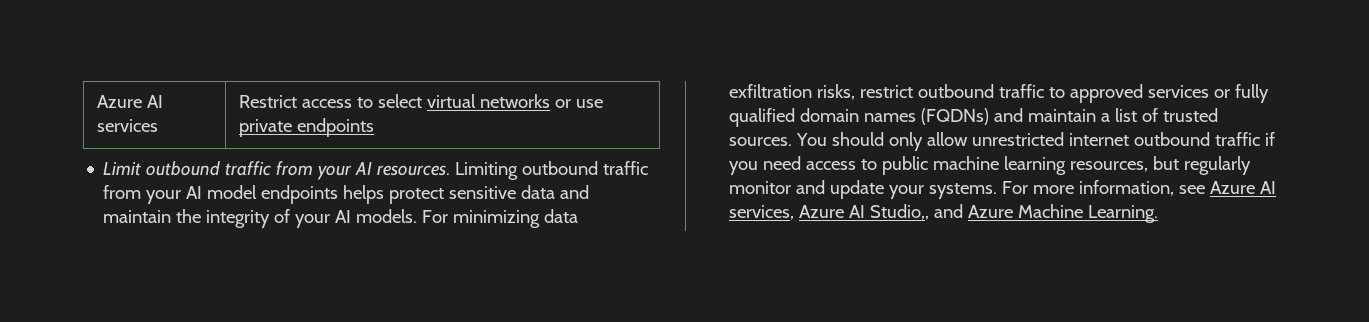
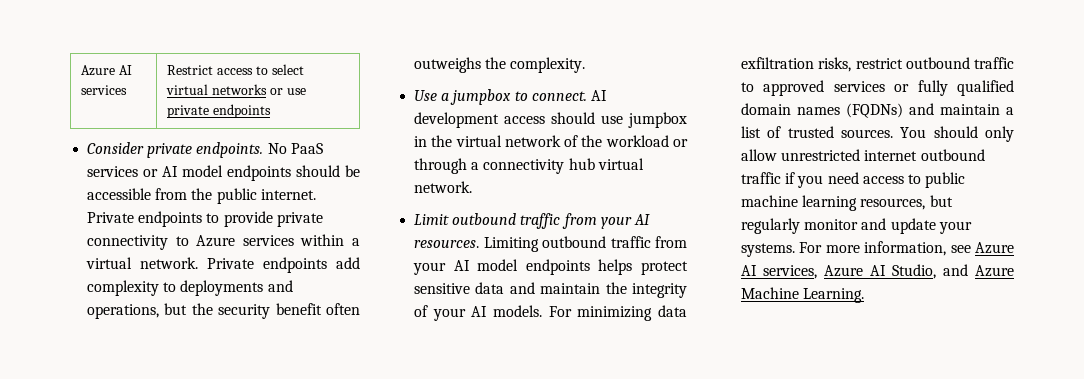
+ Consider private endpoints. No PaaS services or AI model endpoints should be accessible from the public internet. Private endpoints to provide private connectivity to Azure services within a virtual network. Private endpoints add complexity to deployments and operations, but the security benefit often outweighs the complexity.
+ Use a jumpbox to connect. AI development access should use jumpbox in the virtual network of the workload or through a connectivity hub virtual network.
- For more information, see Azure AI services, Azure AI Studio,, and Azure Machine Learning.
+ For more information, see Azure AI services, Azure AI Studio, and Azure Machine Learning.

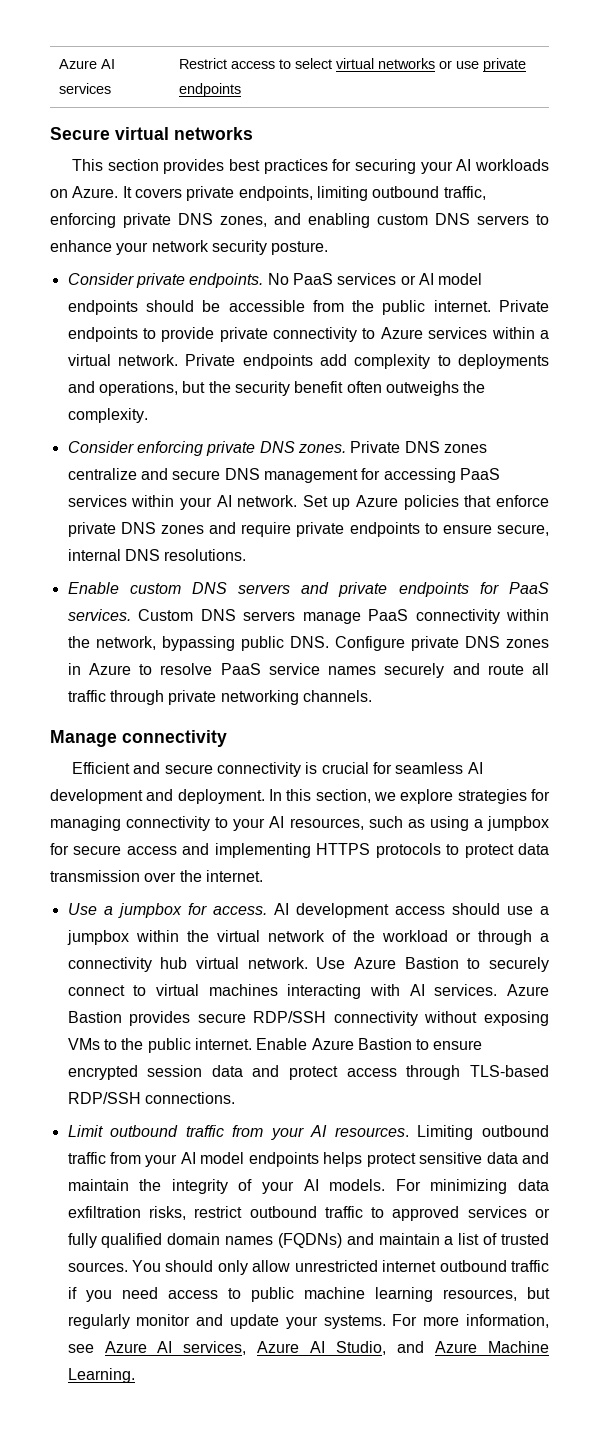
+ Secure virtual networks
+ This section provides best practices for securing your AI workloads on Azure. It covers private endpoints, limiting outbound traffic, enforcing private DNS zones, and enabling custom DNS servers to enhance your network security posture.
+ Consider enforcing private DNS zones. Private DNS zones centralize and secure DNS management for accessing PaaS services within your AI network. Set up Azure policies that enforce private DNS zones and require private endpoints to ensure secure, internal DNS resolutions.
+ Enable custom DNS servers and private endpoints for PaaS services. Custom DNS servers manage PaaS connectivity within the network, bypassing public DNS. Configure private DNS zones in Azure to resolve PaaS service names securely and route all traffic through private networking channels.
+ Manage connectivity
+ Efficient and secure connectivity is crucial for seamless AI development and deployment. In this section, we explore strategies for managing connectivity to your AI resources, such as using a jumpbox for secure access and implementing HTTPS protocols to protect data transmission over the internet.
- Use a jumpbox to connect.
+ Use a jumpbox for access.
- AI development access should use jumpbox in the virtual network of the workload or through a connectivity hub virtual network.
+ AI development access should use a jumpbox within the virtual network of the workload or through a connectivity hub virtual network. Use Azure Bastion to securely connect to virtual machines interacting with AI services. Azure Bastion provides secure RDP/SSH connectivity without exposing VMs to the public internet. Enable Azure Bastion to ensure encrypted session data and protect access through TLS-based RDP/SSH connections.

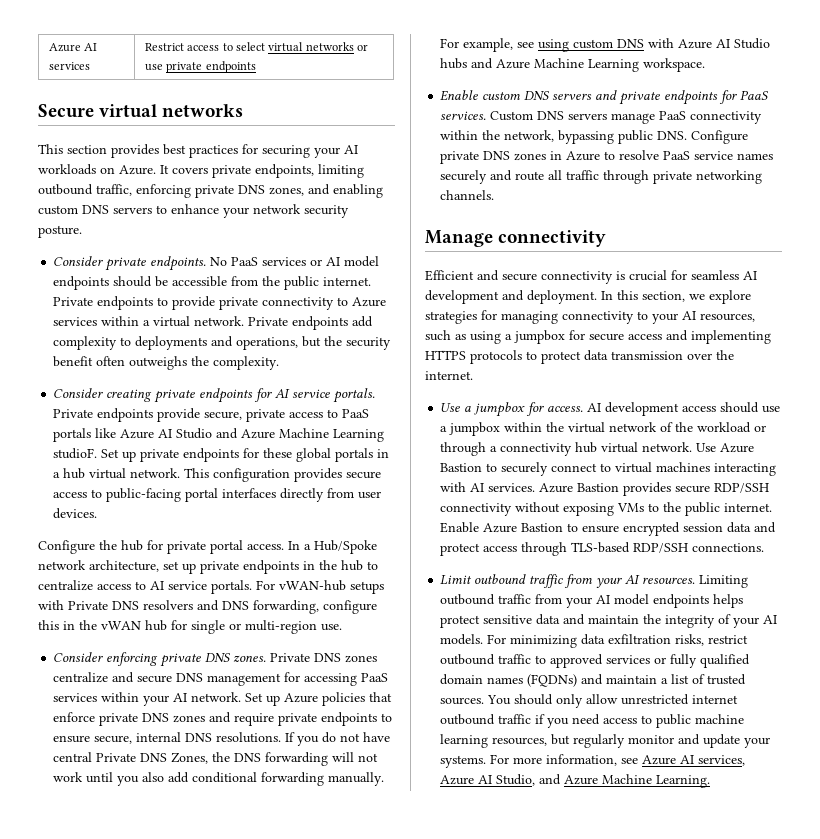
+ Consider creating private endpoints for AI service portals. Private endpoints provide secure, private access to PaaS portals like Azure AI Studio and Azure Machine Learning studioF. Set up private endpoints for these global portals in a hub virtual network. This configuration provides secure access to public-facing portal interfaces directly from user devices.
+ Configure the hub for private portal access. In a Hub/Spoke network architecture, set up private endpoints in the hub to centralize access to AI service portals. For vWAN-hub setups with Private DNS resolvers and DNS forwarding, configure this in the vWAN hub for single or multi-region use.
+ If you do not have central Private DNS Zones, the DNS forwarding will not work until you also add conditional forwarding manually. For example, see using custom DNS with Azure AI Studio hubs and Azure Machine Learning workspace.

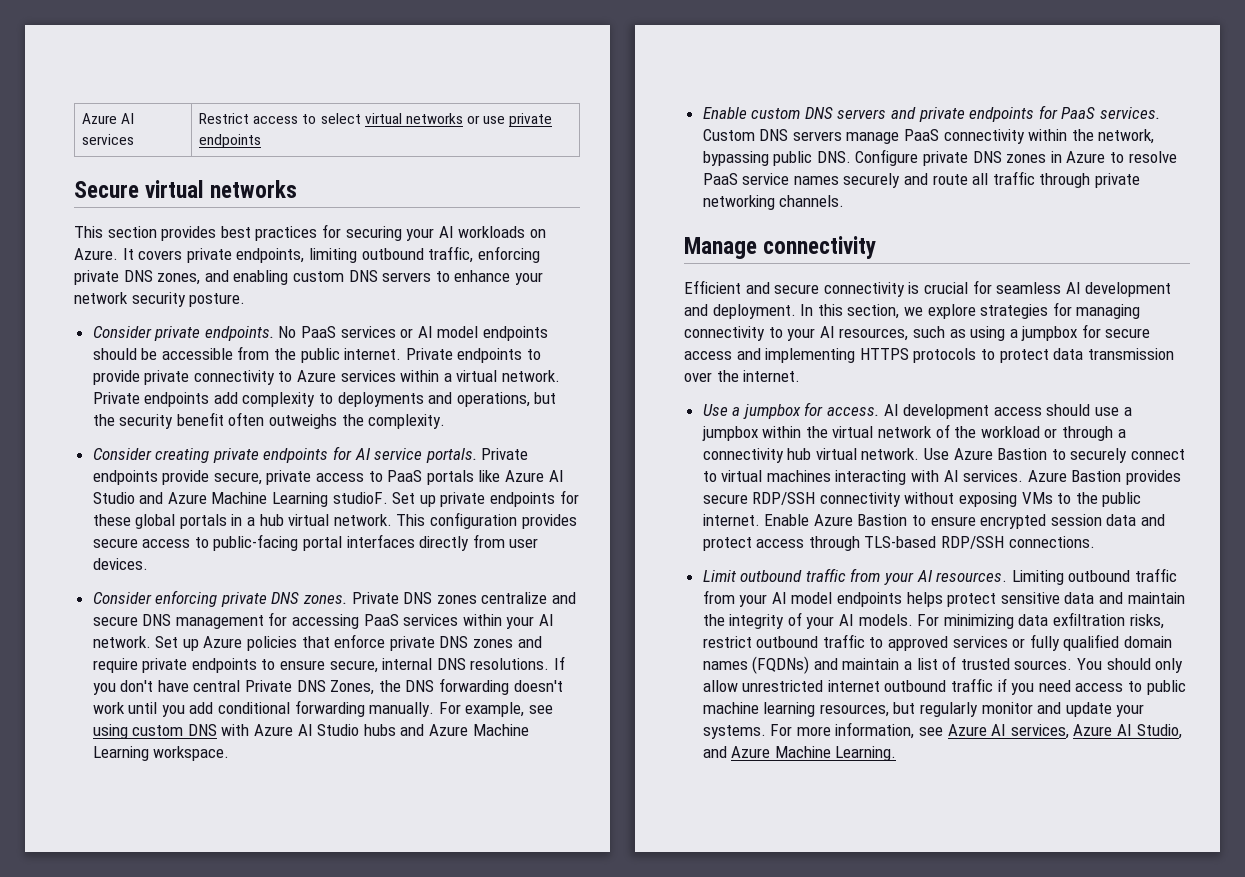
- Configure the hub for private portal access. In a Hub/Spoke network architecture, set up private endpoints in the hub to centralize access to AI service portals. For vWAN-hub setups with Private DNS resolvers and DNS forwarding, configure this in the vWAN hub for single or multi-region use.
- If you do not have central Private DNS Zones, the DNS forwarding will not work until you also add conditional forwarding manually.
+ If you don't have central Private DNS Zones, the DNS forwarding doesn't work until you add conditional forwarding manually.

